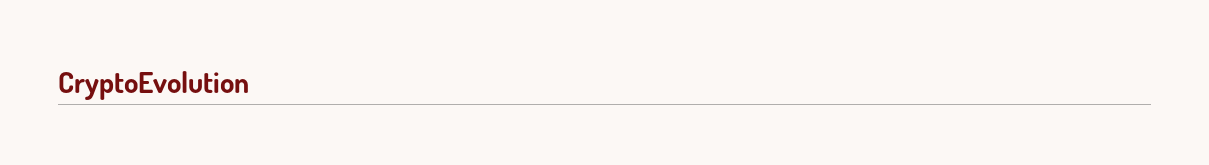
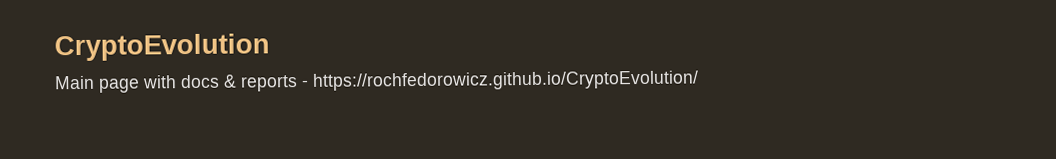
+ Main page with docs & reports - https://rochfedorowicz.github.io/CryptoEvolution/

